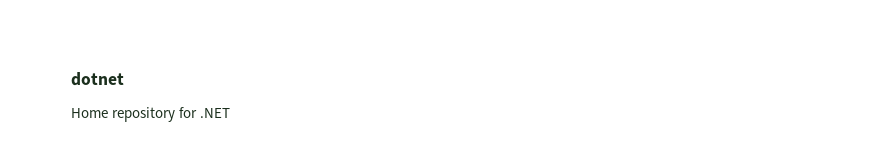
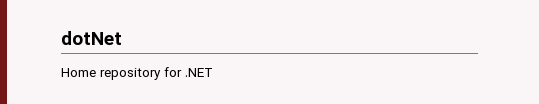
- dotnet
+ dotNet

